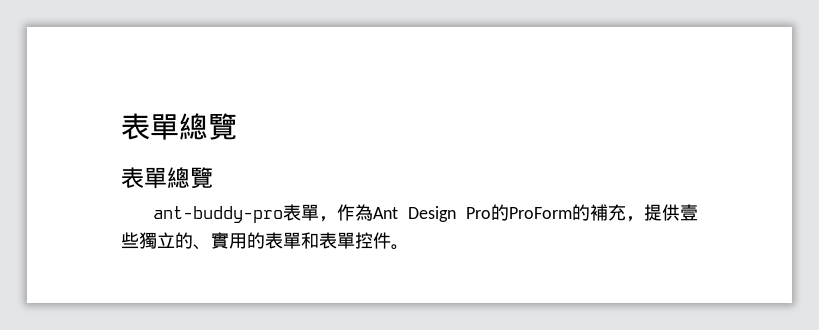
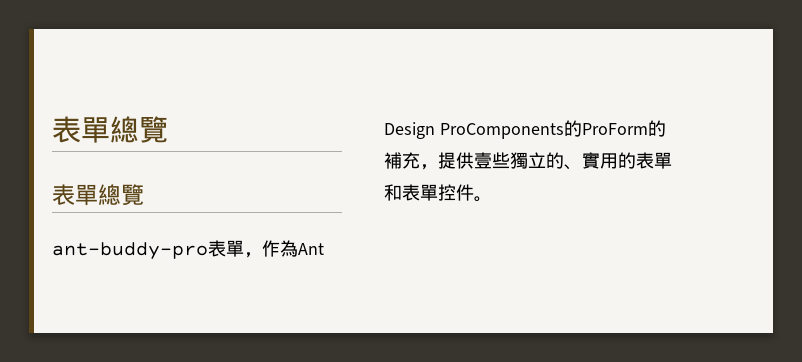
- ant-buddy-pro表單，作為Ant Design Pro的ProForm的補充，提供壹些獨立的、實用的表單和表單控件。
+ ant-buddy-pro表單，作為Ant Design ProComponents的ProForm的補充，提供壹些獨立的、實用的表單和表單控件。

